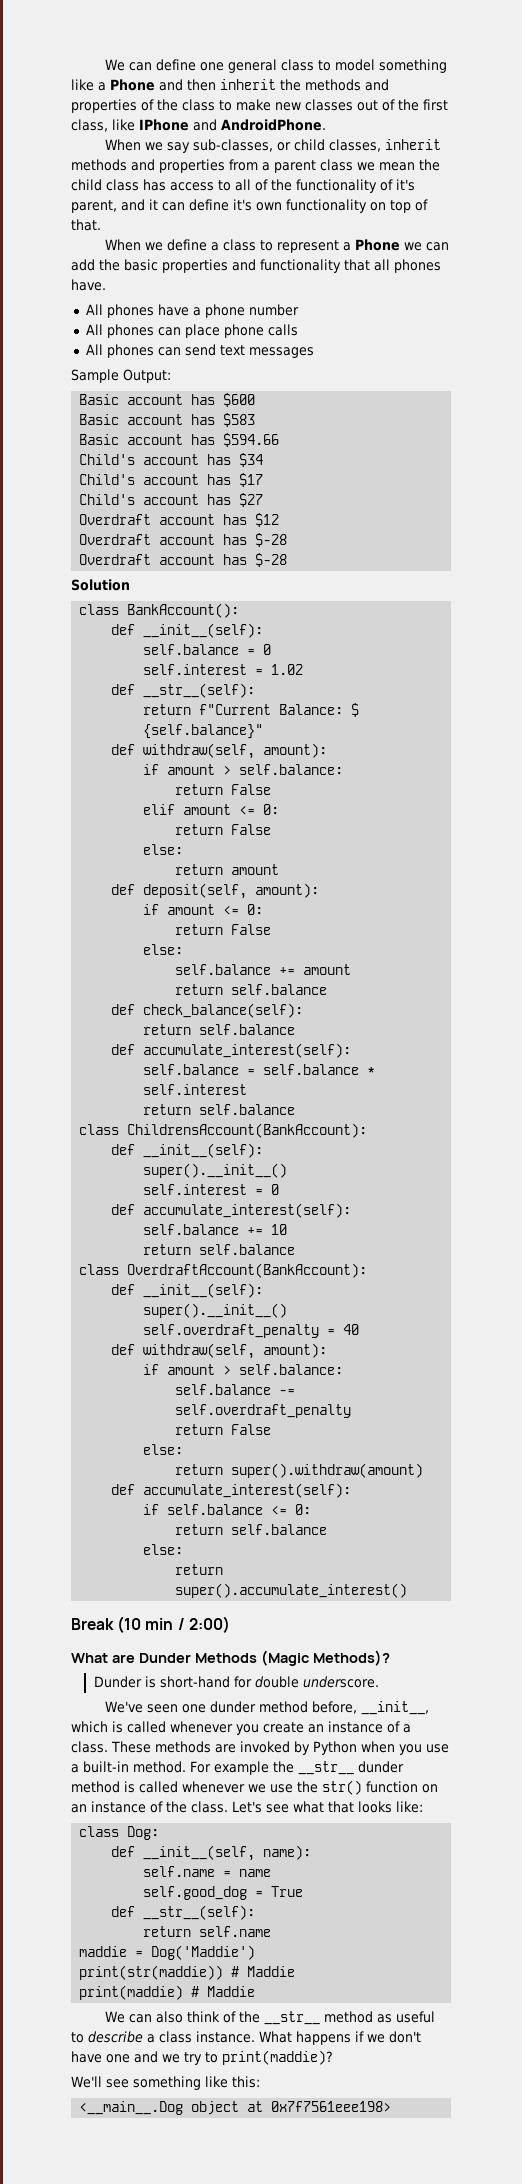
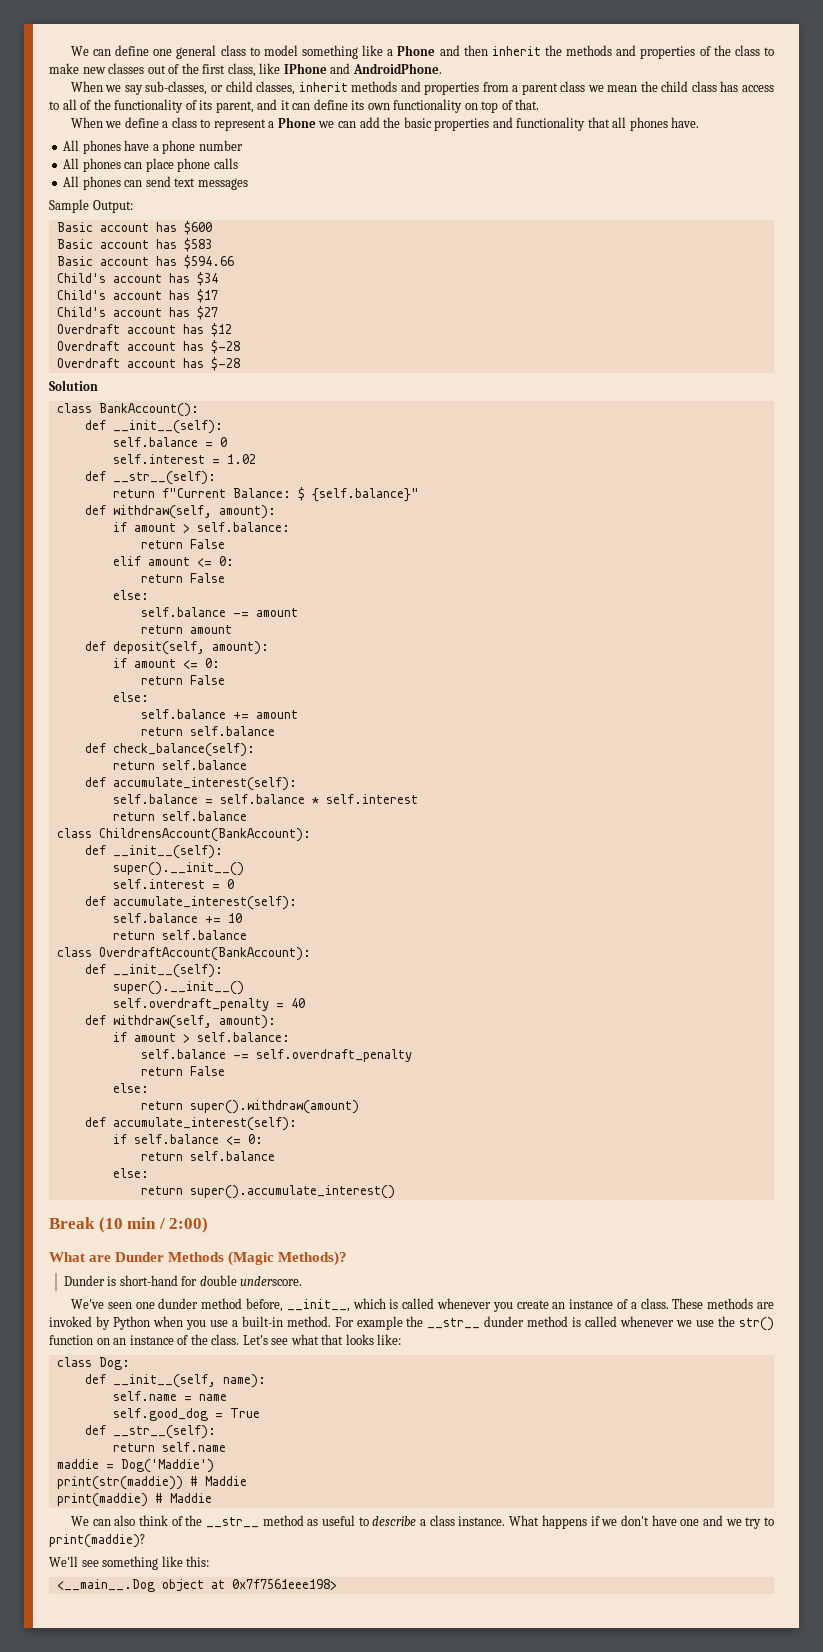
- When we say sub-classes, or child classes, inherit methods and properties from a parent class we mean the child class has access to all of the functionality of it's parent, and it can define it's own functionality on top of that.
+ When we say sub-classes, or child classes, inherit methods and properties from a parent class we mean the child class has access to all of the functionality of its parent, and it can define its own functionality on top of that.
+ self.balance -= amount

